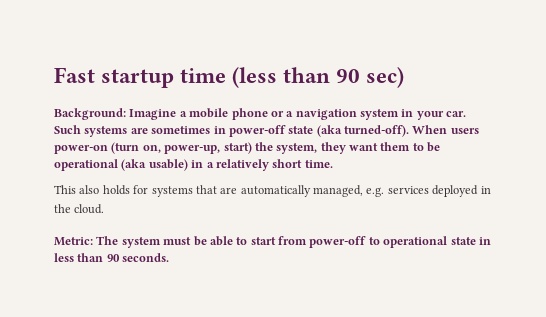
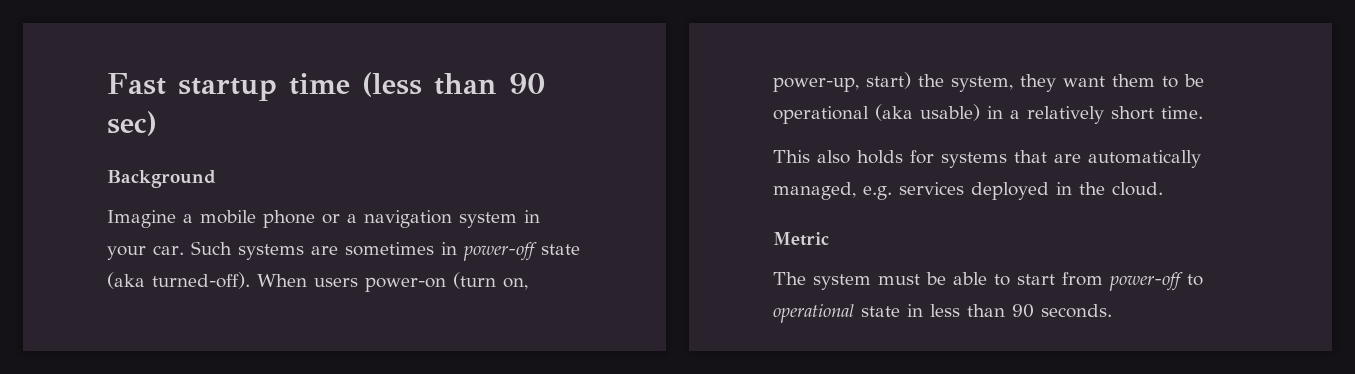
- Background: Imagine a mobile phone or a navigation system in your car.
+ Background
+ Imagine a mobile phone or a navigation system in your car.
- Metric: The system must be able to start from power-off to operational state in less than 90 seconds.
+ Metric
+ The system must be able to start from power-off to operational state in less than 90 seconds.

